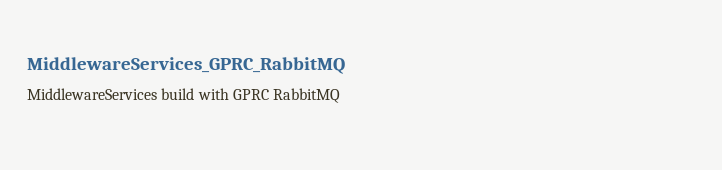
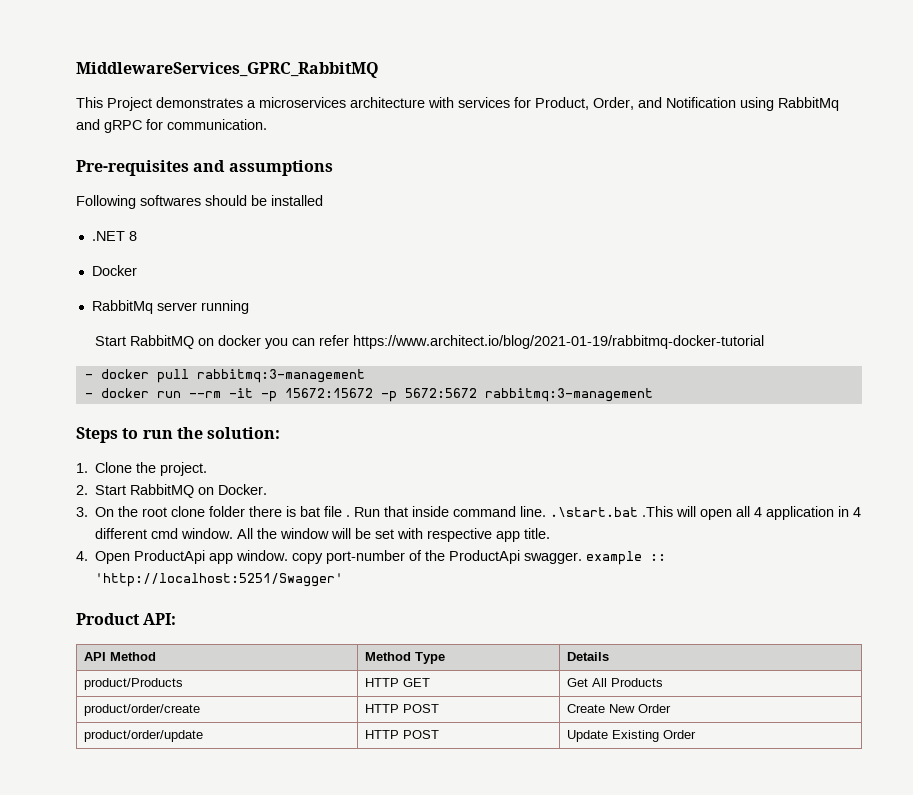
- MiddlewareServices build with GPRC RabbitMQ
+ This Project demonstrates a microservices architecture with services for Product, Order, and Notification using RabbitMq and gRPC for communication.
+ Pre-requisites and assumptions
+ Following softwares should be installed
+ .NET 8
+ Docker
+ RabbitMq server running
+ Start RabbitMQ on docker you can refer https://www.architect.io/blog/2021-01-19/rabbitmq-docker-tutorial
+ - docker pull rabbitmq:3-management
+ - docker run --rm -it -p 15672:15672 -p 5672:5672 rabbitmq:3-management
+ Steps to run the solution:
+ 1. Clone the project.
+ 2. Start RabbitMQ on Docker.
+ 3. On the root clone folder there is bat file . Run that inside command line. .\start.bat .This will open all 4 application in 4 different cmd window. All the window will be set with respective app title.
+ 4. Open ProductApi app window. copy port-number of the ProductApi swagger. example :: 'http://localhost:5251/Swagger'
+ Product API:
+ API Method | Method Type | Details
+ product/Products | HTTP GET | Get All Products
+ product/order/create | HTTP POST | Create New Order
+ product/order/update | HTTP POST | Update Existing Order

